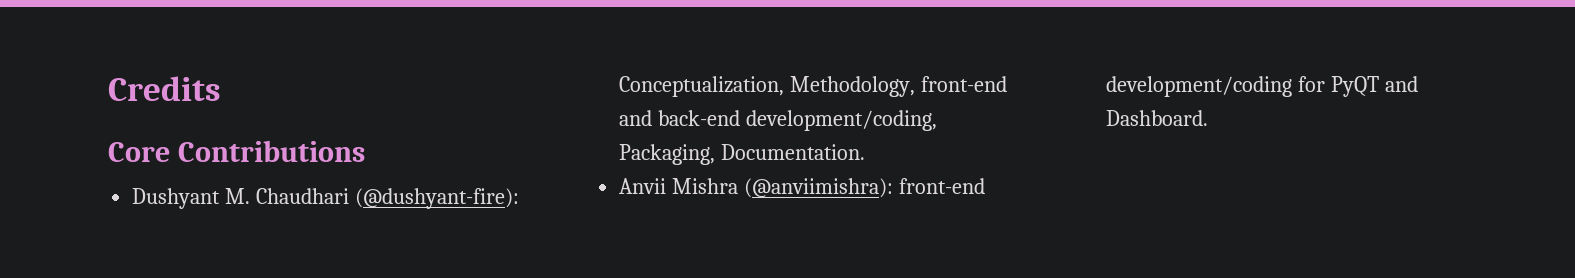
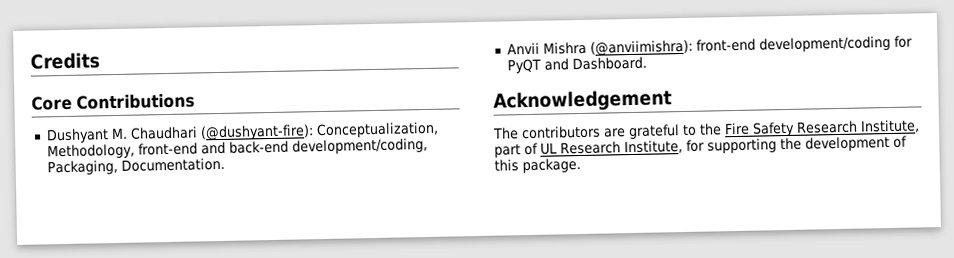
+ Acknowledgement
+ The contributors are grateful to the Fire Safety Research Institute, part of UL Research Institute, for supporting the development of this package.

